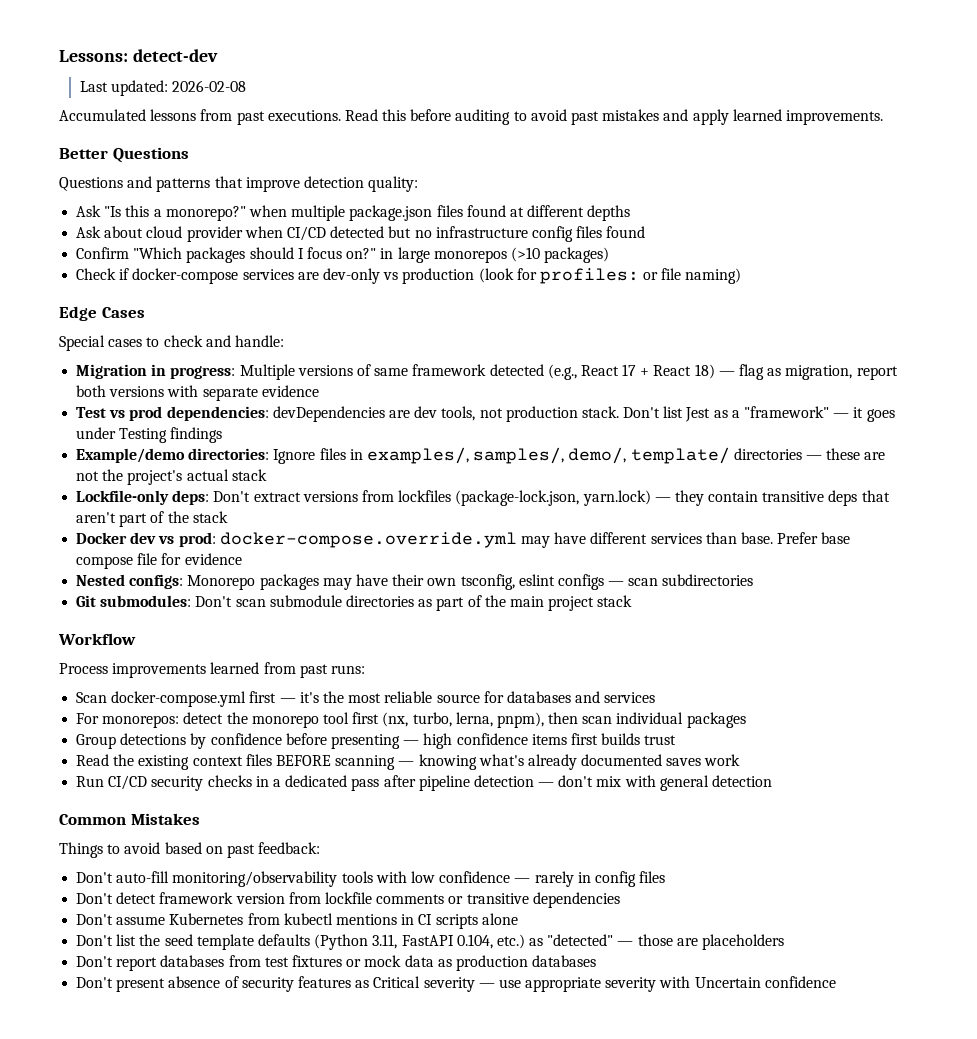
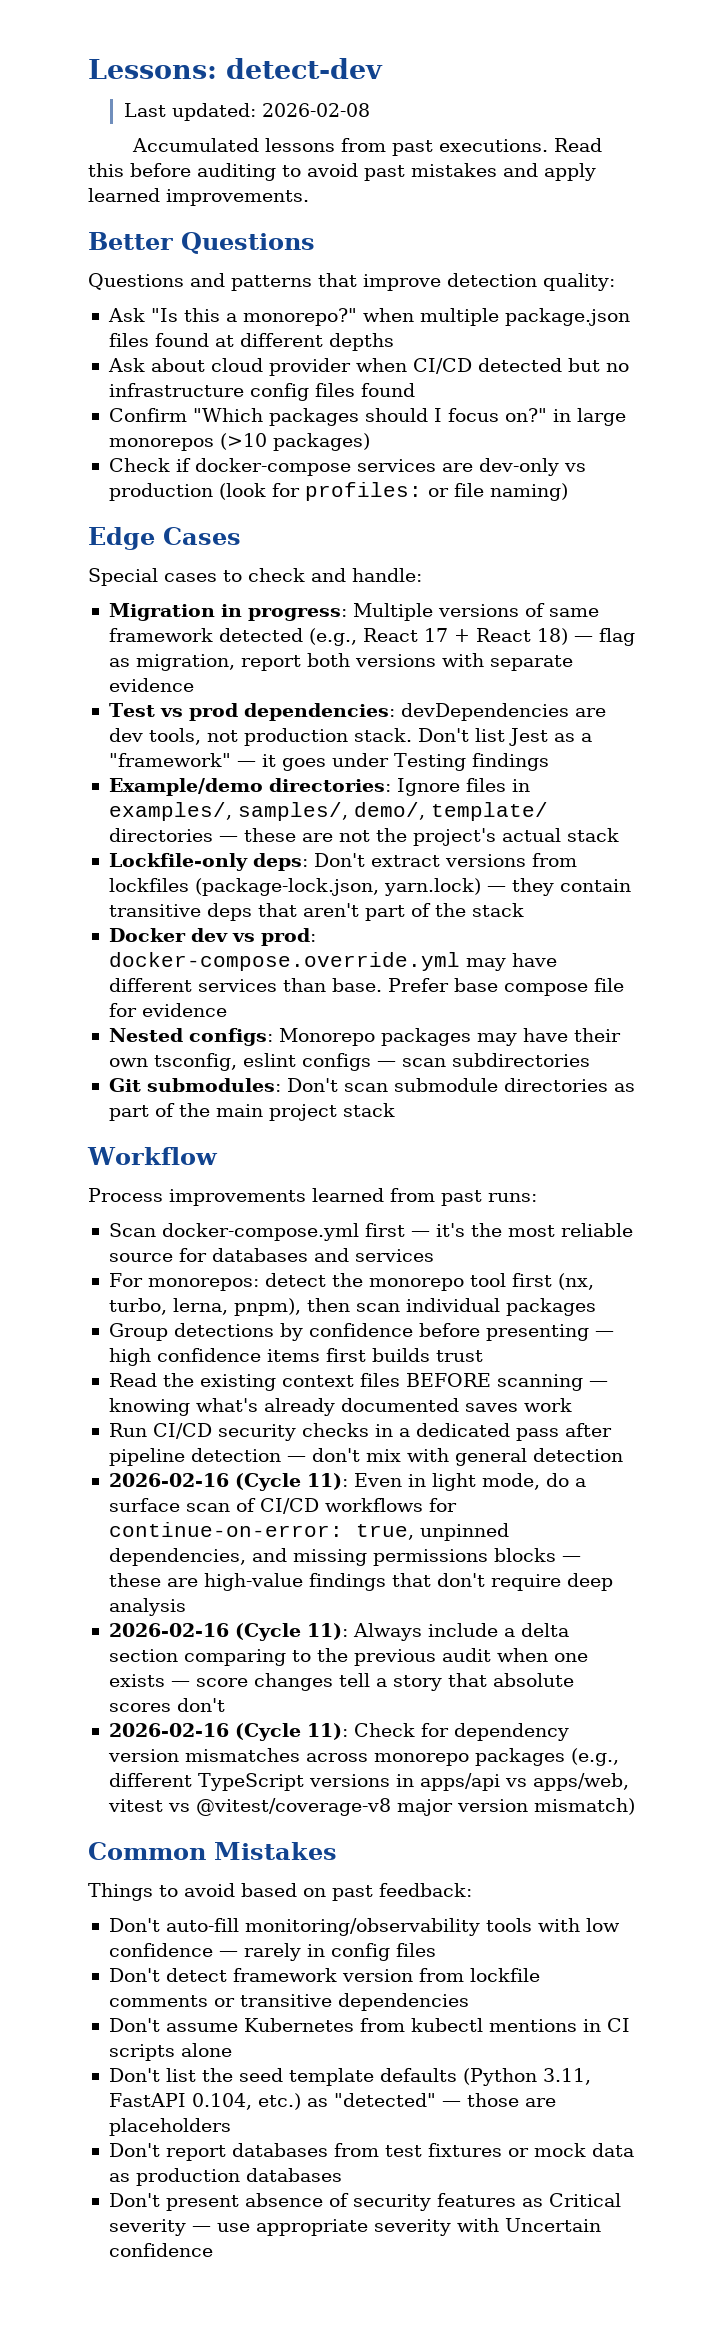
+ 2026-02-16 (Cycle 11): Even in light mode, do a surface scan of CI/CD workflows for continue-on-error: true, unpinned dependencies, and missing permissions blocks — these are high-value findings that don't require deep analysis
+ 2026-02-16 (Cycle 11): Always include a delta section comparing to the previous audit when one exists — score changes tell a story that absolute scores don't
+ 2026-02-16 (Cycle 11): Check for dependency version mismatches across monorepo packages (e.g., different TypeScript versions in apps/api vs apps/web, vitest vs @vitest/coverage-v8 major version mismatch)

